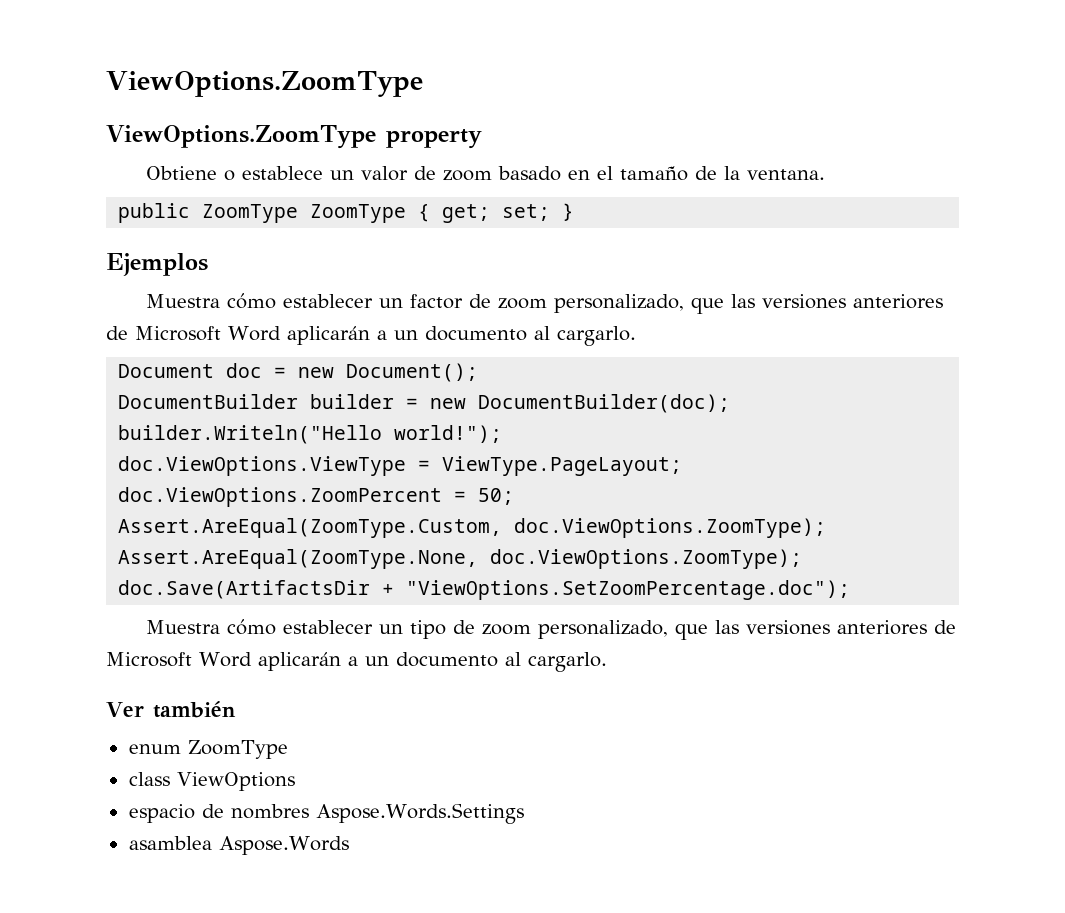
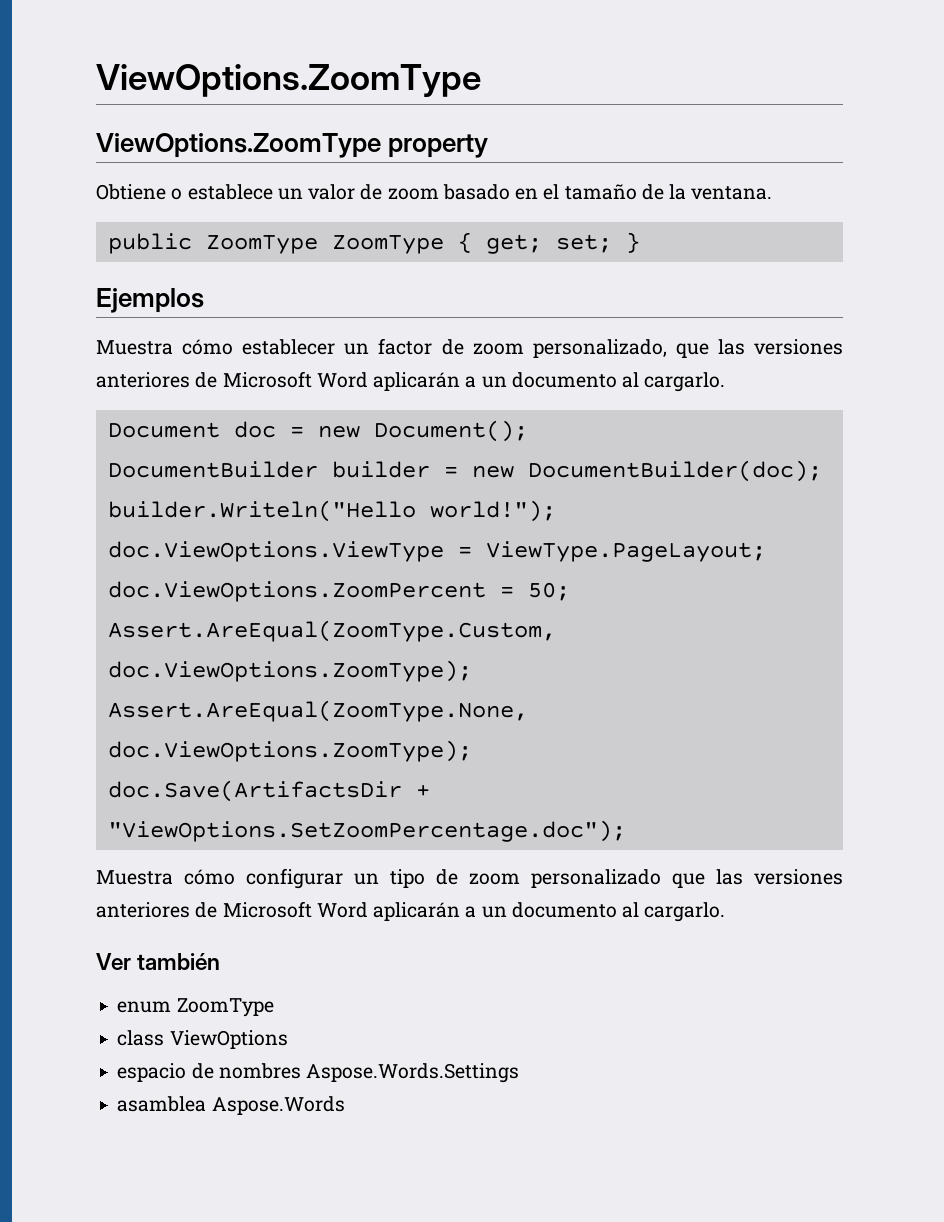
- Muestra cómo establecer un tipo de zoom personalizado, que las versiones anteriores de Microsoft Word aplicarán a un documento al cargarlo.
+ Muestra cómo configurar un tipo de zoom personalizado que las versiones anteriores de Microsoft Word aplicarán a un documento al cargarlo.

